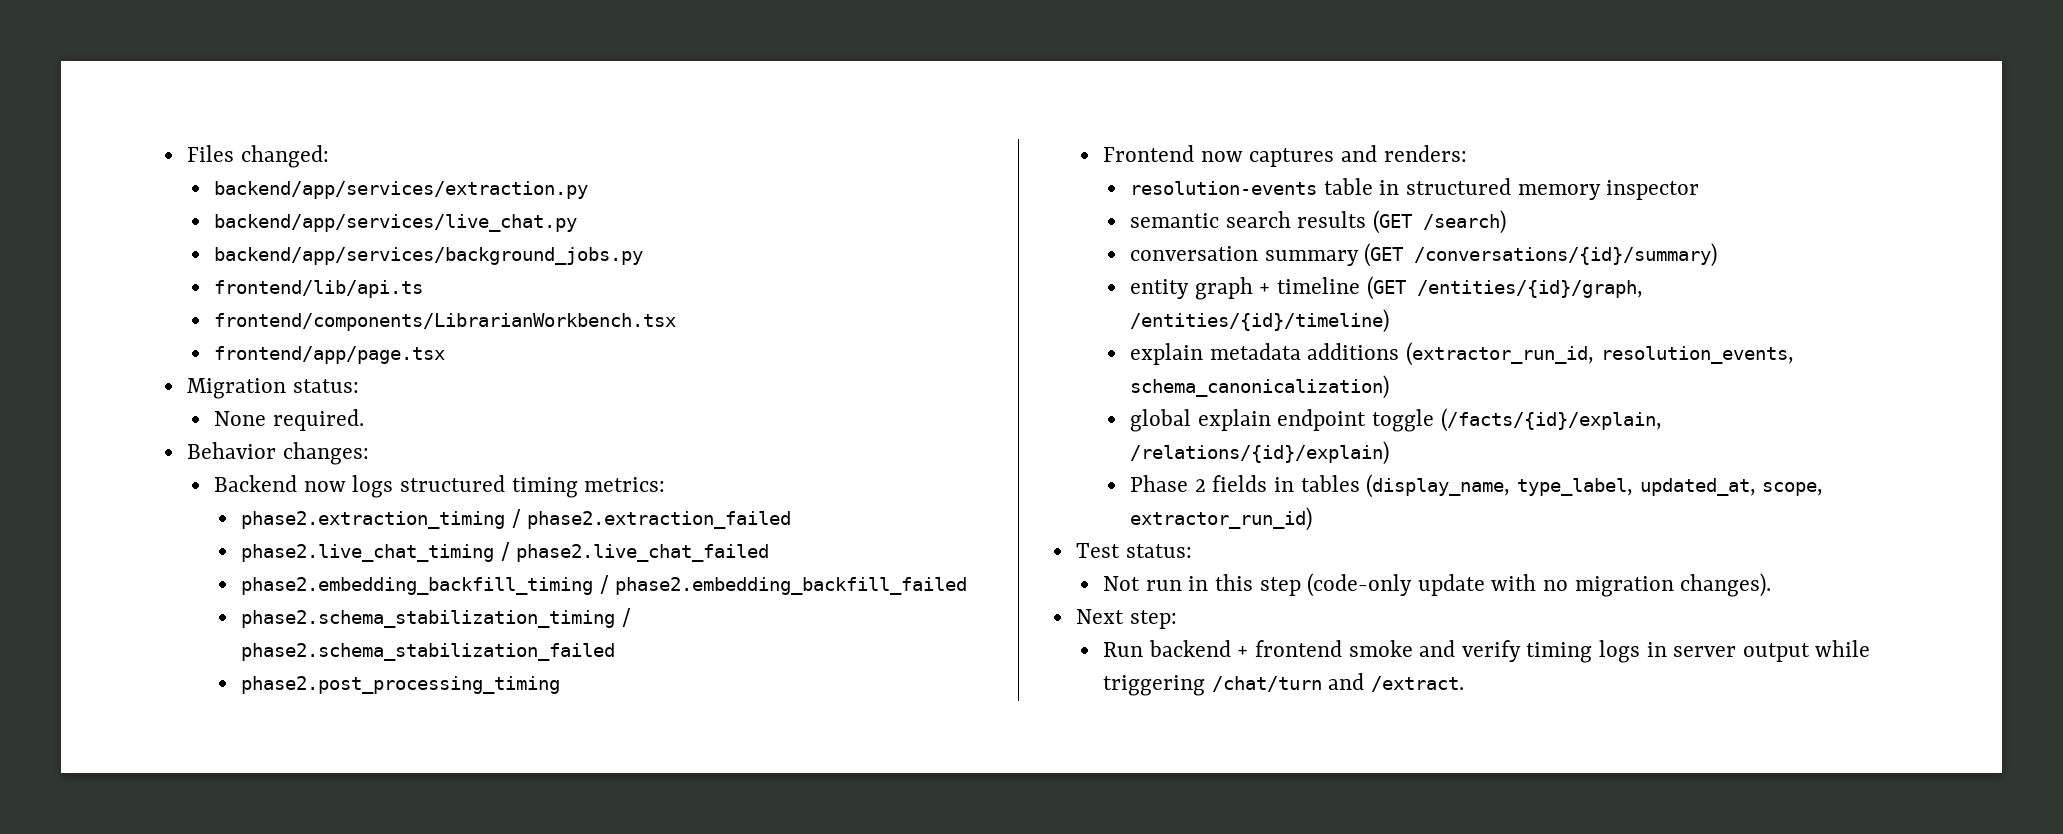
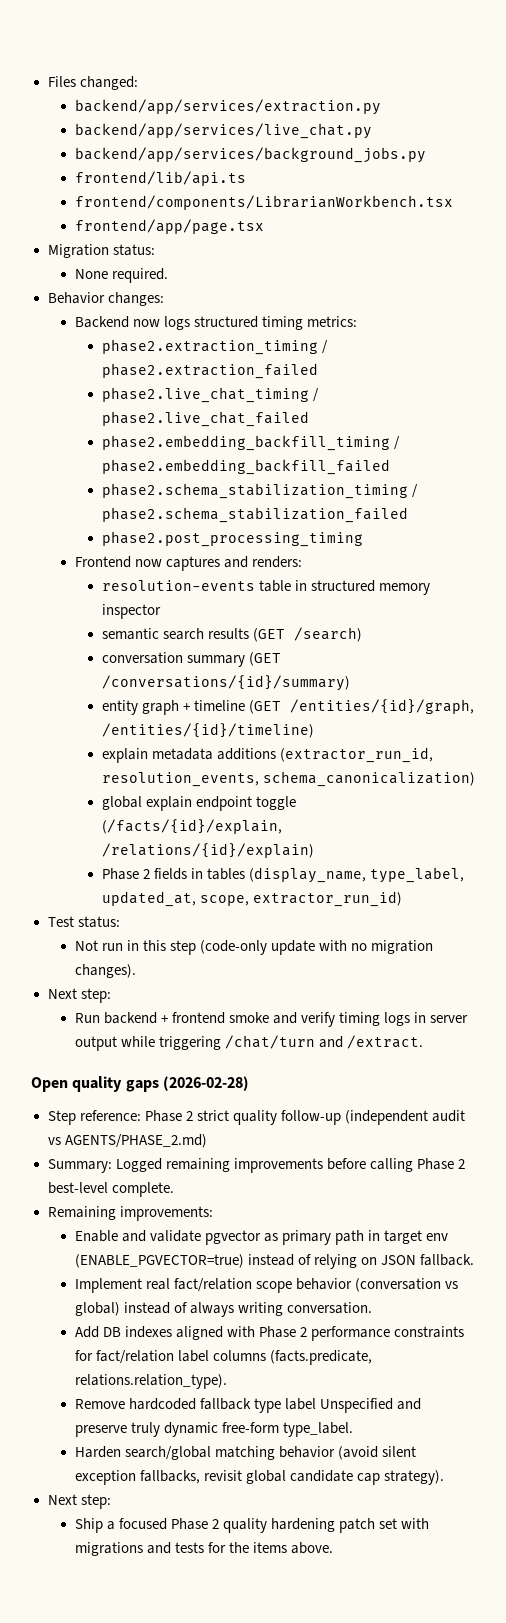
+ Open quality gaps (2026-02-28)
+ Step reference: Phase 2 strict quality follow-up (independent audit vs AGENTS/PHASE_2.md)
+ Summary: Logged remaining improvements before calling Phase 2 best-level complete.
+ Remaining improvements:
+ Enable and validate pgvector as primary path in target env (ENABLE_PGVECTOR=true) instead of relying on JSON fallback.
+ Implement real fact/relation scope behavior (conversation vs global) instead of always writing conversation.
+ Add DB indexes aligned with Phase 2 performance constraints for fact/relation label columns (facts.predicate, relations.relation_type).
+ Remove hardcoded fallback type label Unspecified and preserve truly dynamic free-form type_label.
+ Harden search/global matching behavior (avoid silent exception fallbacks, revisit global candidate cap strategy).
+ Next step:
+ Ship a focused Phase 2 quality hardening patch set with migrations and tests for the items above.

